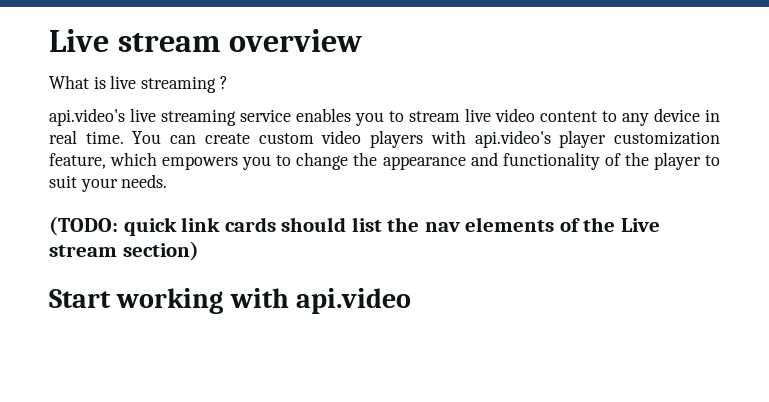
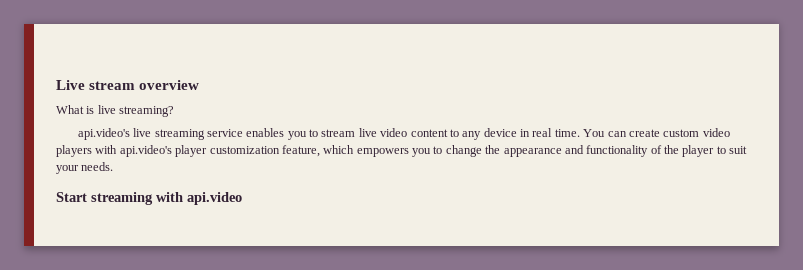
- What is live streaming ?
+ What is live streaming?
- (TODO: quick link cards should list the nav elements of the Live stream section)
- Start working with api.video
+ Start streaming with api.video

